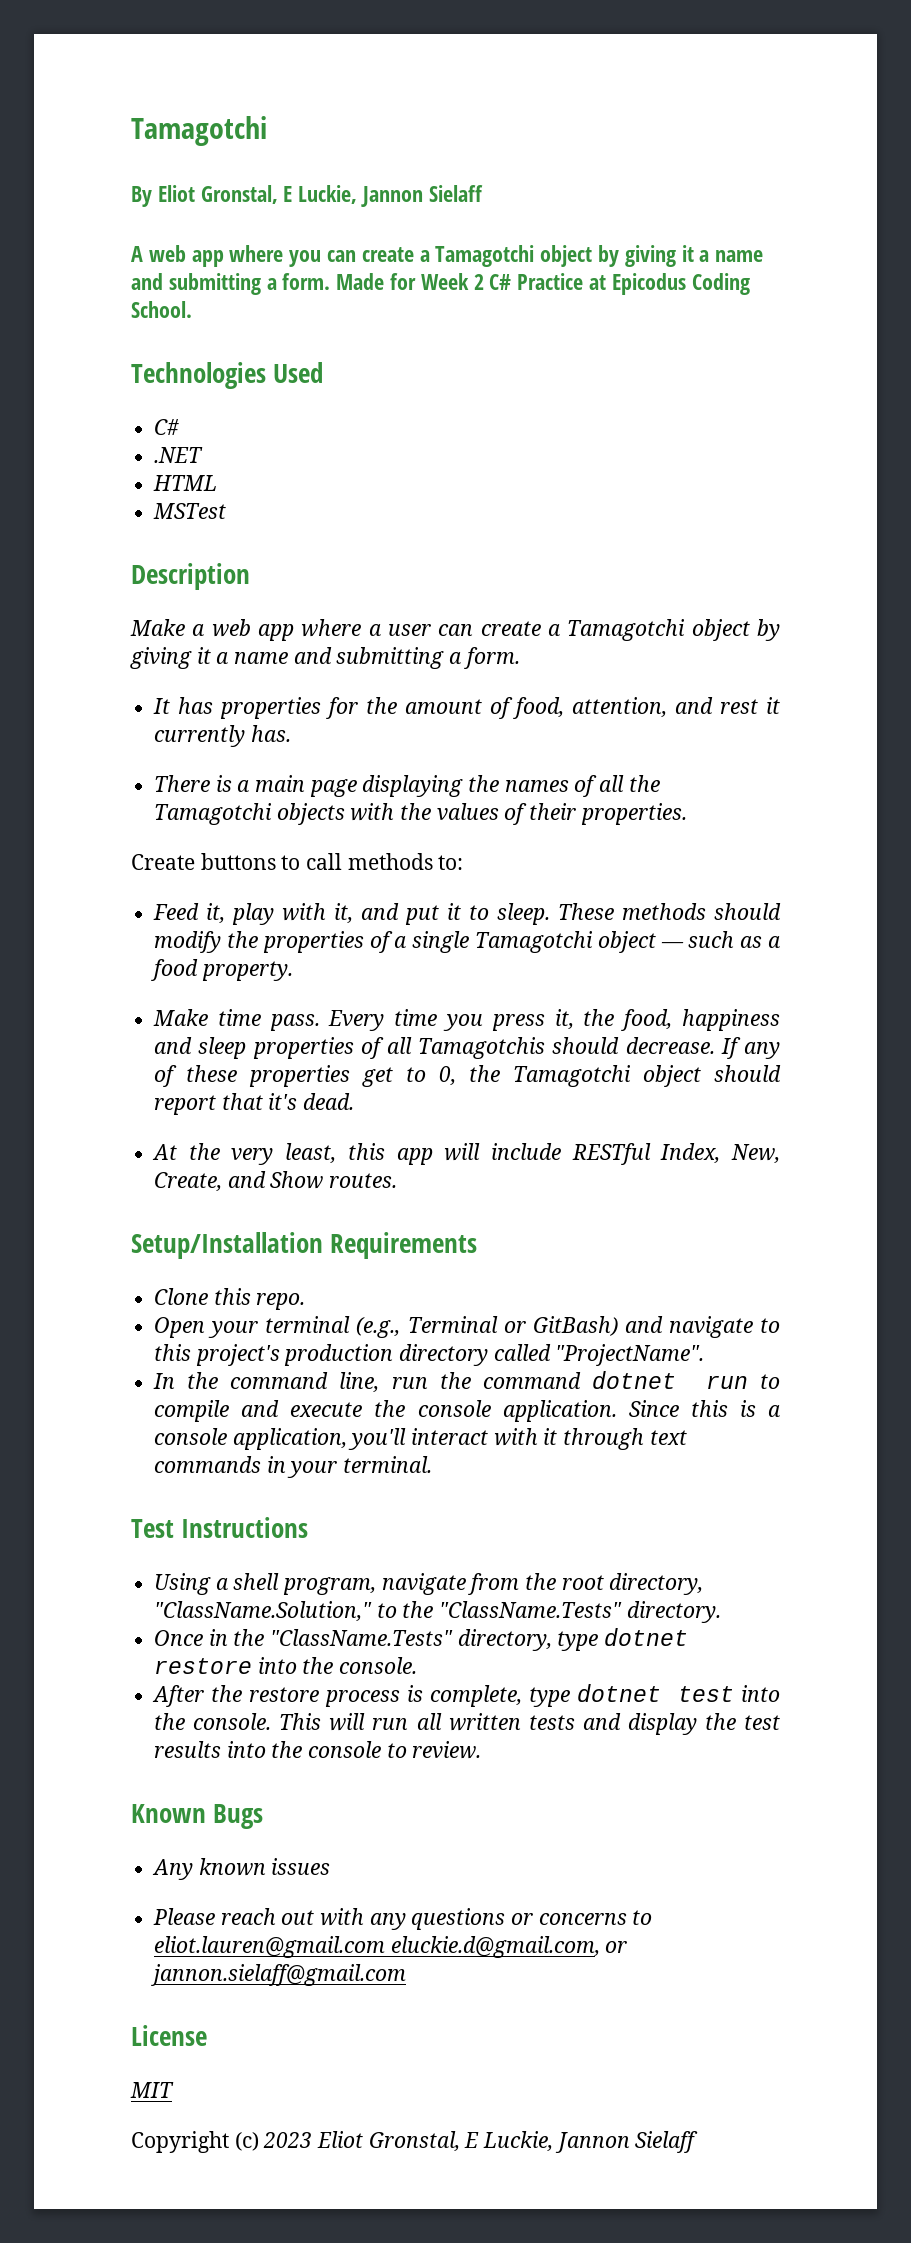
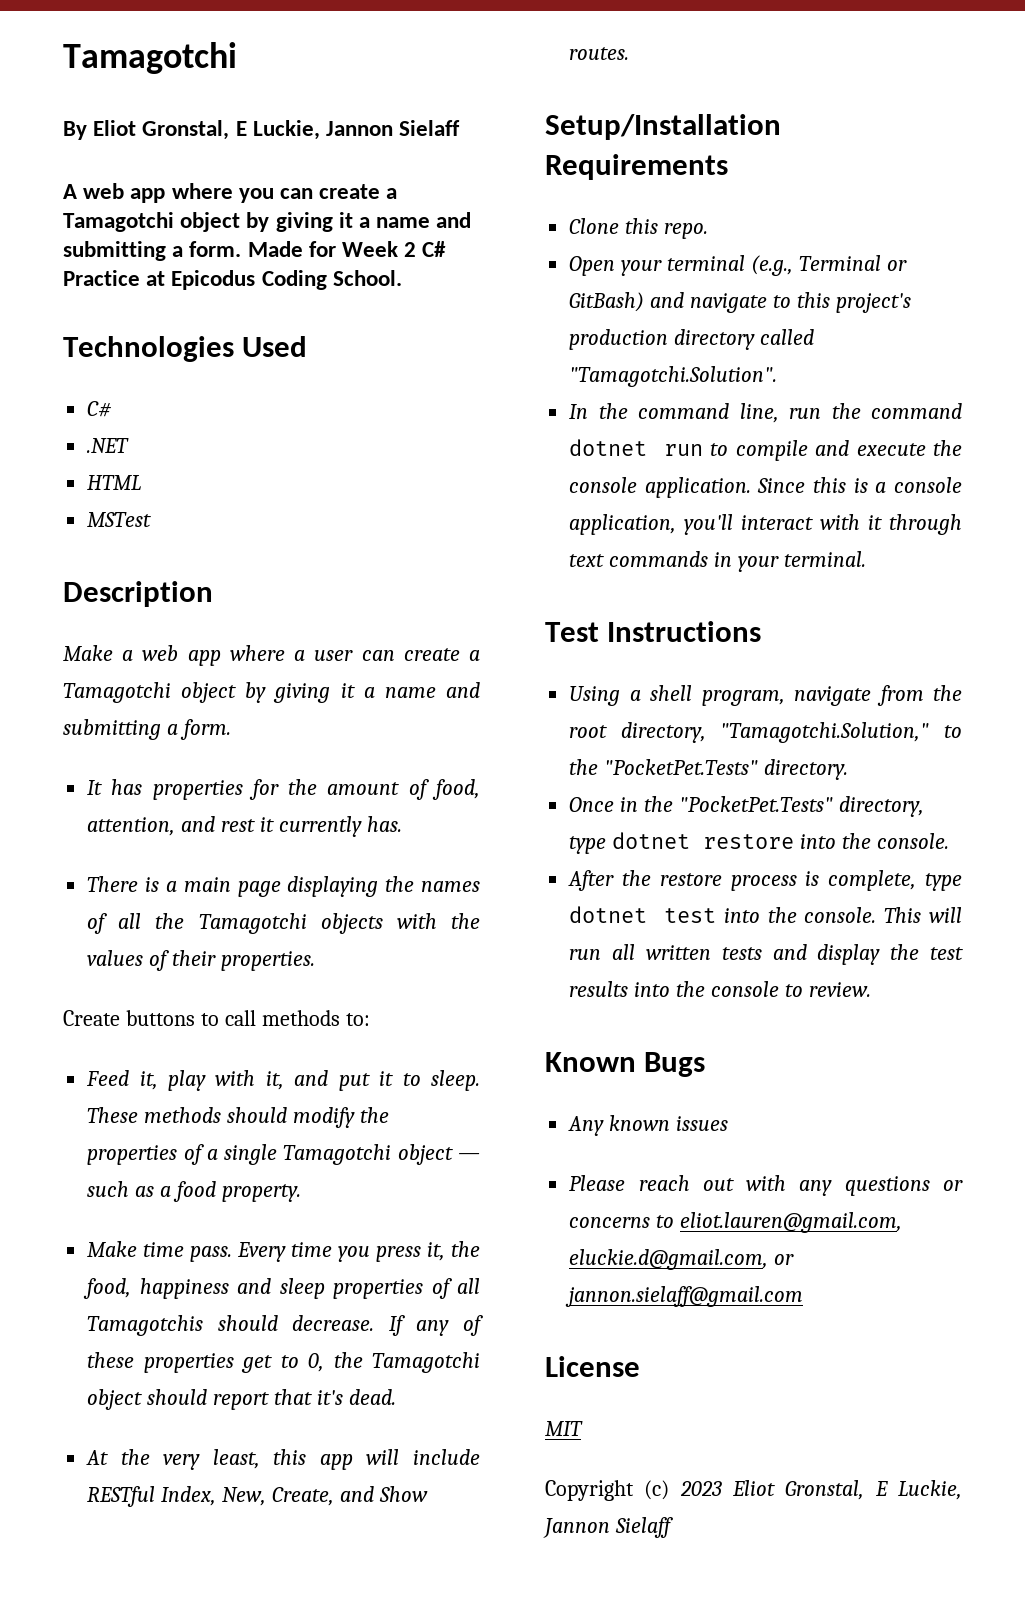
- Open your terminal (e.g., Terminal or GitBash) and navigate to this project's production directory called "ProjectName".
+ Open your terminal (e.g., Terminal or GitBash) and navigate to this project's production directory called "Tamagotchi.Solution".
- Using a shell program, navigate from the root directory, "ClassName.Solution," to the "ClassName.Tests" directory.
+ Using a shell program, navigate from the root directory, "Tamagotchi.Solution," to the "PocketPet.Tests" directory.
- Once in the "ClassName.Tests" directory, type dotnet restore into the console.
+ Once in the "PocketPet.Tests" directory, type dotnet restore into the console.
- Please reach out with any questions or concerns to eliot.lauren@gmail.com eluckie.d@gmail.com, or jannon.sielaff@gmail.com
+ Please reach out with any questions or concerns to eliot.lauren@gmail.com, eluckie.d@gmail.com, or jannon.sielaff@gmail.com

